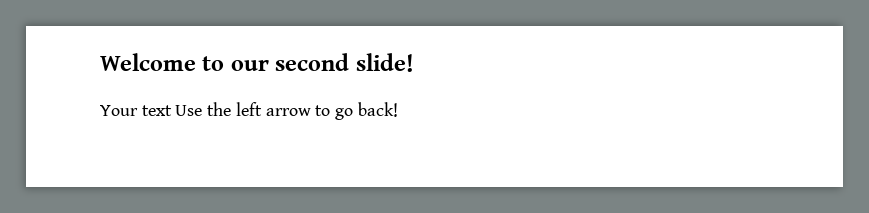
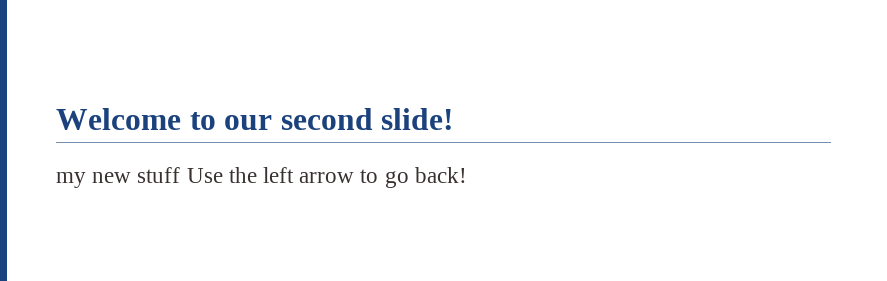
- Your text Use the left arrow to go back!
+ my new stuff Use the left arrow to go back!

